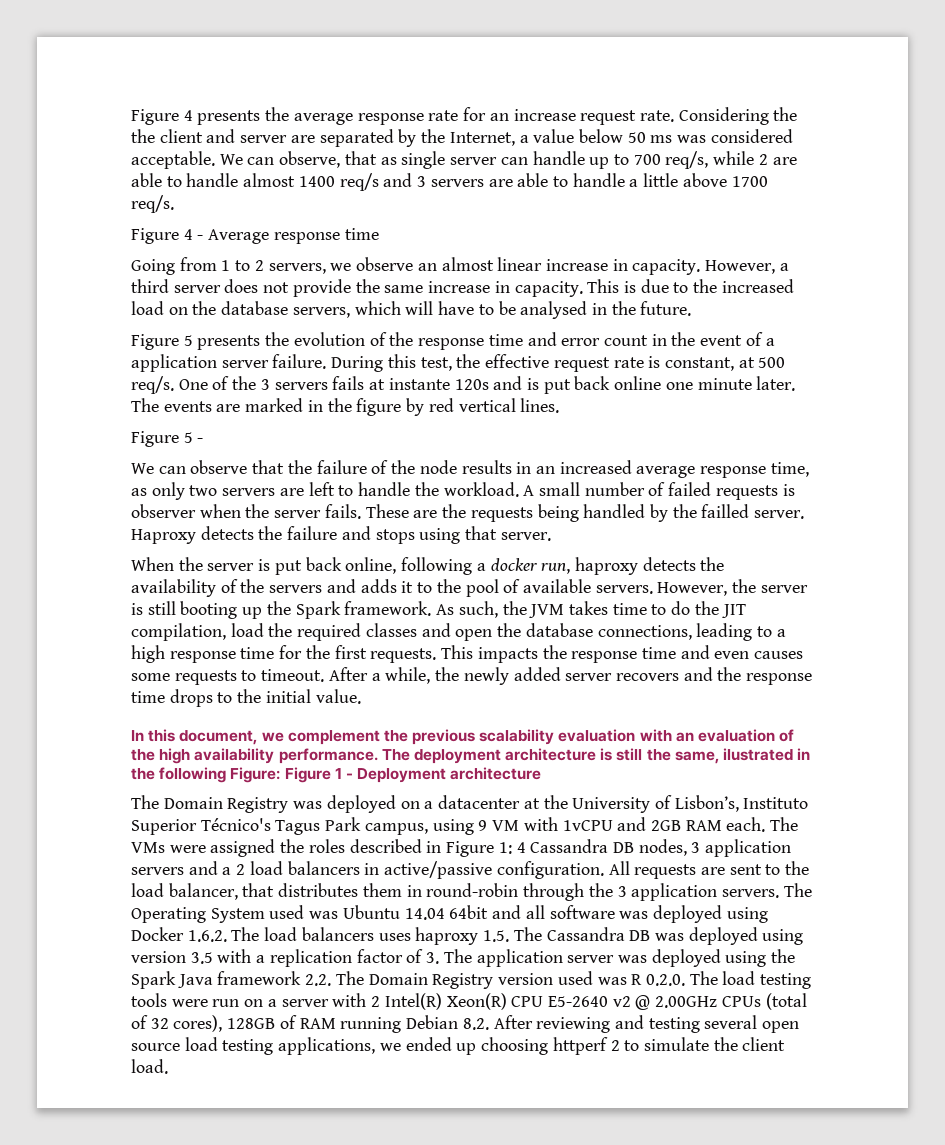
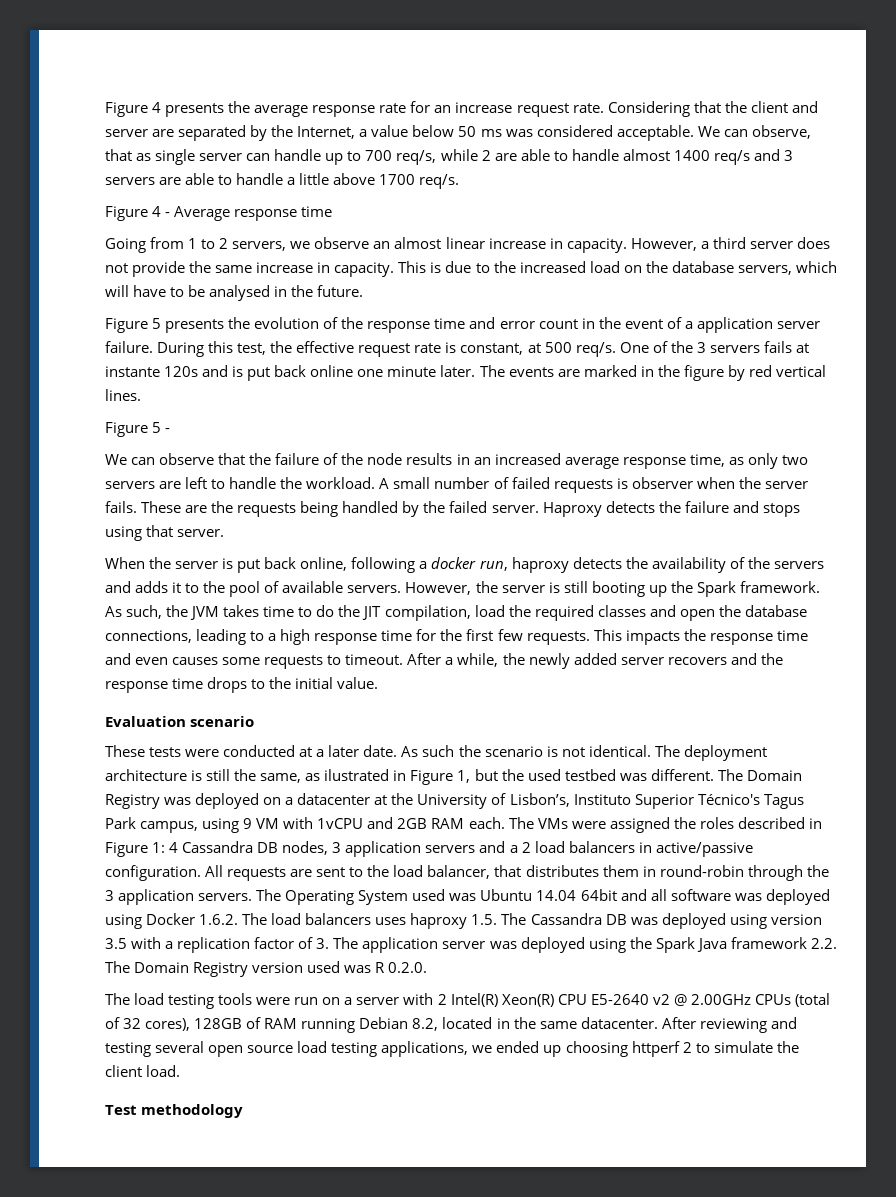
- Considering the the client and server are separated by the Internet, a value below 50 ms was considered acceptable.
+ Considering that the client and server are separated by the Internet, a value below 50 ms was considered acceptable.
- These are the requests being handled by the failled server.
+ These are the requests being handled by the failed server.
- As such, the JVM takes time to do the JIT compilation, load the required classes and open the database connections, leading to a high response time for the first requests.
+ As such, the JVM takes time to do the JIT compilation, load the required classes and open the database connections, leading to a high response time for the first few requests.
- In this document, we complement the previous scalability evaluation with an evaluation of the high availability performance.
+ Evaluation scenario
+ These tests were conducted at a later date. As such the scenario is not identical.
- The deployment architecture is still the same, ilustrated in the following Figure: Figure 1 - Deployment architecture
- The Domain Registry was deployed on a datacenter at the University of Lisbon’s, Instituto Superior Técnico's Tagus Park campus, using 9 VM with 1vCPU and 2GB RAM each.
+ The deployment architecture is still the same, as ilustrated in Figure 1, but the used testbed was different. The Domain Registry was deployed on a datacenter at the University of Lisbon’s, Instituto Superior Técnico's Tagus Park campus, using 9 VM with 1vCPU and 2GB RAM each.
- The Operating System used was Ubuntu 14.04 64bit and all software was deployed using Docker 1.6.2. The load balancers uses haproxy 1.5. The Cassandra DB was deployed using version 3.5 with a replication factor of 3. The application server was deployed using the Spark Java framework 2.2. The Domain Registry version used was R 0.2.0. The load testing tools were run on a server with 2 Intel(R) Xeon(R) CPU E5-2640 v2 @ 2.00GHz CPUs (total of 32 cores), 128GB of RAM running Debian 8.2. After reviewing and testing several open source load testing applications, we ended up choosing httperf 2 to simulate the client load.
+ The Operating System used was Ubuntu 14.04 64bit and all software was deployed using Docker 1.6.2. The load balancers uses haproxy 1.5. The Cassandra DB was deployed using version 3.5 with a replication factor of 3. The application server was deployed using the Spark Java framework 2.2. The Domain Registry version used was R 0.2.0.
+ The load testing tools were run on a server with 2 Intel(R) Xeon(R) CPU E5-2640 v2 @ 2.00GHz CPUs (total of 32 cores), 128GB of RAM running Debian 8.2, located in the same datacenter. After reviewing and testing several open source load testing applications, we ended up choosing httperf 2 to simulate the client load.
+ Test methodology

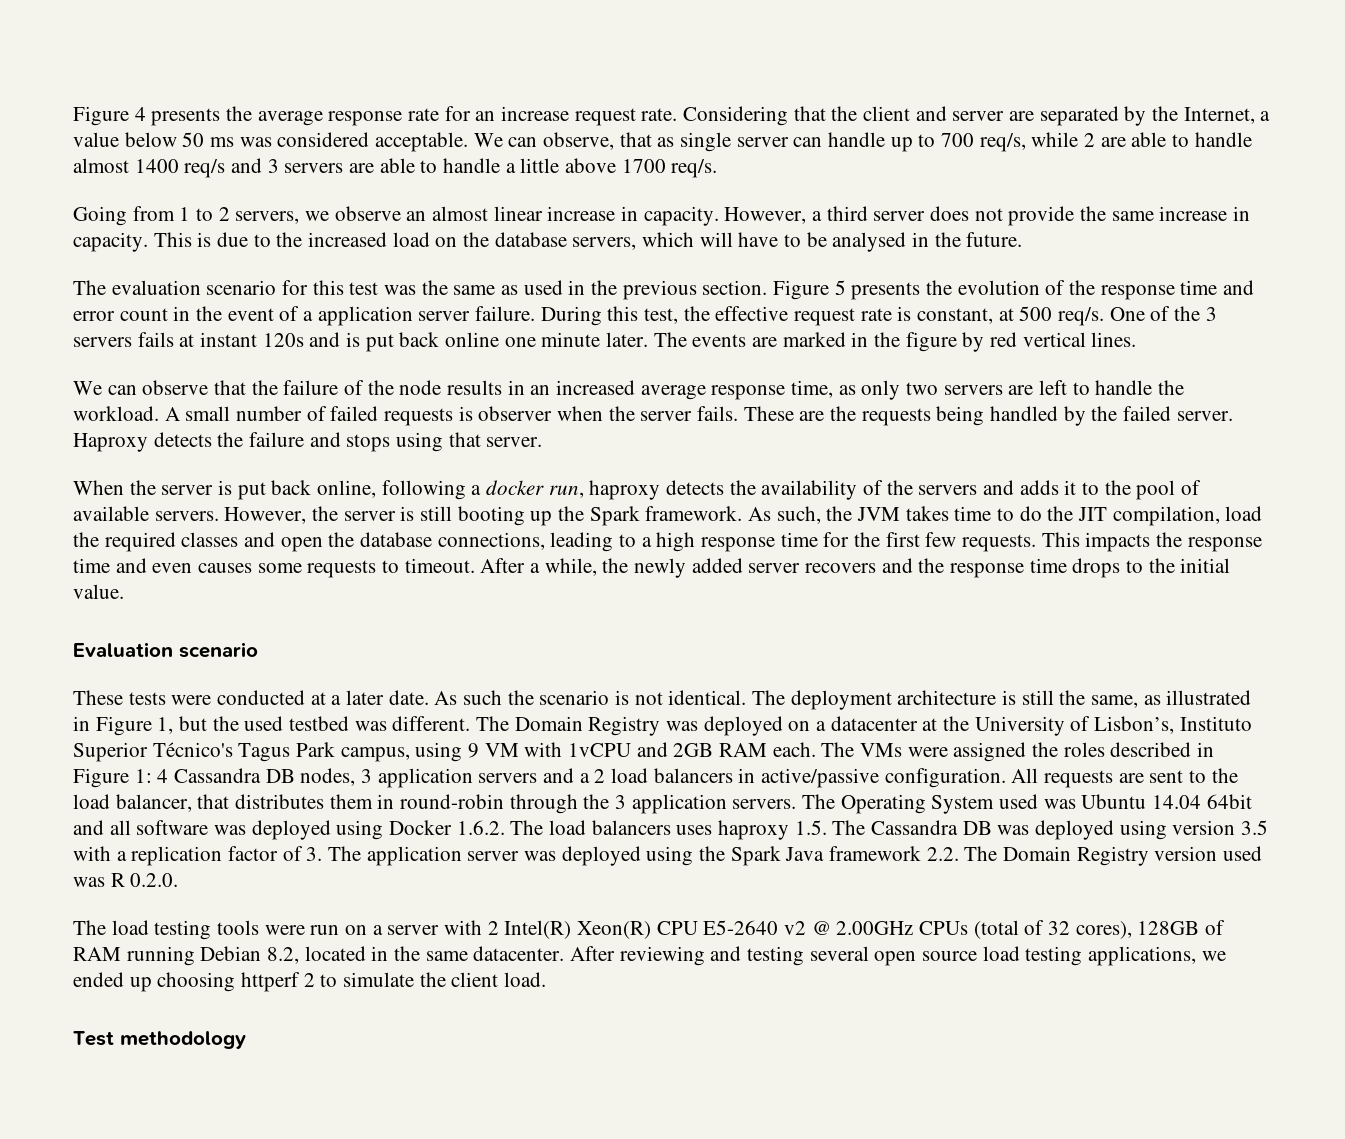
- Figure 4 - Average response time
+ The evaluation scenario for this test was the same as used in the previous section.
- One of the 3 servers fails at instante 120s and is put back online one minute later.
+ One of the 3 servers fails at instant 120s and is put back online one minute later.
- Figure 5 -
- The deployment architecture is still the same, as ilustrated in Figure 1, but the used testbed was different.
+ The deployment architecture is still the same, as illustrated in Figure 1, but the used testbed was different.

